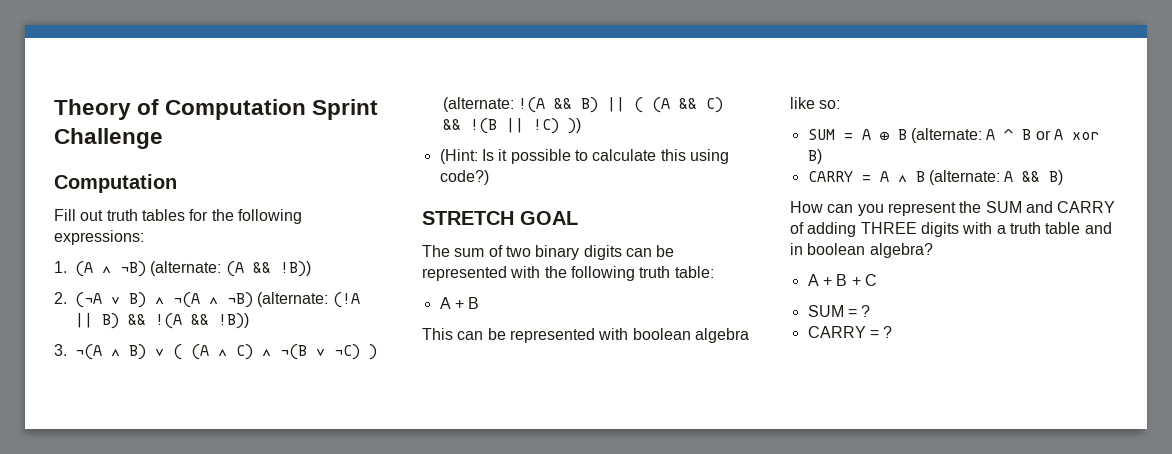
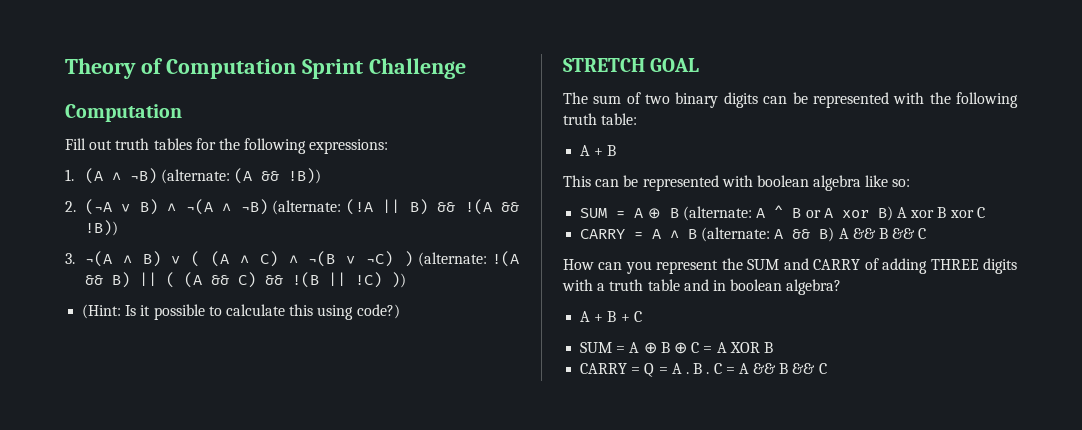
- SUM = A ⊕ B (alternate: A ^ B or A xor B)
+ SUM = A ⊕ B (alternate: A ^ B or A xor B) A xor B xor C
- CARRY = A ∧ B (alternate: A && B)
+ CARRY = A ∧ B (alternate: A && B) A && B && C
- SUM = ?
- CARRY = ?
+ SUM = A ⊕ B ⊕ C = A XOR B
+ CARRY = Q = A . B . C = A && B && C

